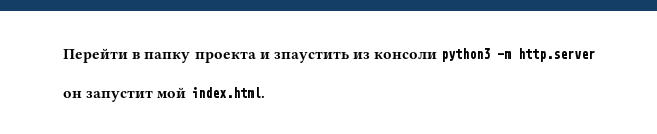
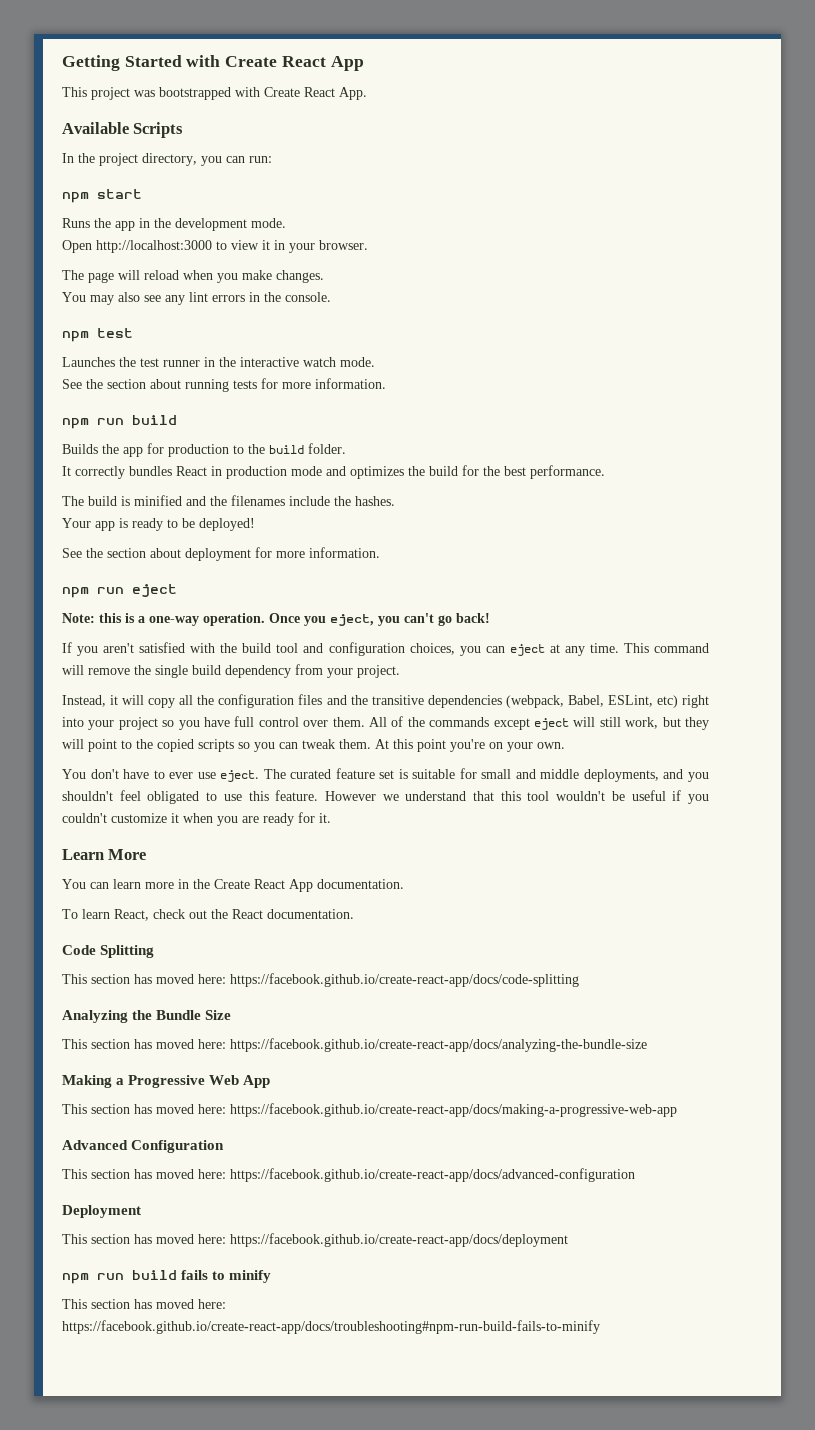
- Перейти в папку проекта и зпаустить из консоли python3 -m http.server
- он запустит мой index.html.
+ Getting Started with Create React App
+ This project was bootstrapped with Create React App.
+ Available Scripts
+ In the project directory, you can run:
+ npm start
+ Runs the app in the development mode.
+ Open http://localhost:3000 to view it in your browser.
+ The page will reload when you make changes.
+ You may also see any lint errors in the console.
+ npm test
+ Launches the test runner in the interactive watch mode.
+ See the section about running tests for more information.
+ npm run build
+ Builds the app for production to the build folder.
+ It correctly bundles React in production mode and optimizes the build for the best performance.
+ The build is minified and the filenames include the hashes.
+ Your app is ready to be deployed!
+ See the section about deployment for more information.
+ npm run eject
+ Note: this is a one-way operation. Once you eject, you can't go back!
+ If you aren't satisfied with the build tool and configuration choices, you can eject at any time. This command will remove the single build dependency from your project.
+ Instead, it will copy all the configuration files and the transitive dependencies (webpack, Babel, ESLint, etc) right into your project so you have full control over them. All of the commands except eject will still work, but they will point to the copied scripts so you can tweak them. At this point you're on your own.
+ You don't have to ever use eject. The curated feature set is suitable for small and middle deployments, and you shouldn't feel obligated to use this feature. However we understand that this tool wouldn't be useful if you couldn't customize it when you are ready for it.
+ Learn More
+ You can learn more in the Create React App documentation.
+ To learn React, check out the React documentation.
+ Code Splitting
+ This section has moved here: https://facebook.github.io/create-react-app/docs/code-splitting
+ Analyzing the Bundle Size
+ This section has moved here: https://facebook.github.io/create-react-app/docs/analyzing-the-bundle-size
+ Making a Progressive Web App
+ This section has moved here: https://facebook.github.io/create-react-app/docs/making-a-progressive-web-app
+ Advanced Configuration
+ This section has moved here: https://facebook.github.io/create-react-app/docs/advanced-configuration
+ Deployment
+ This section has moved here: https://facebook.github.io/create-react-app/docs/deployment
+ npm run build fails to minify
+ This section has moved here: https://facebook.github.io/create-react-app/docs/troubleshooting#npm-run-build-fails-to-minify

